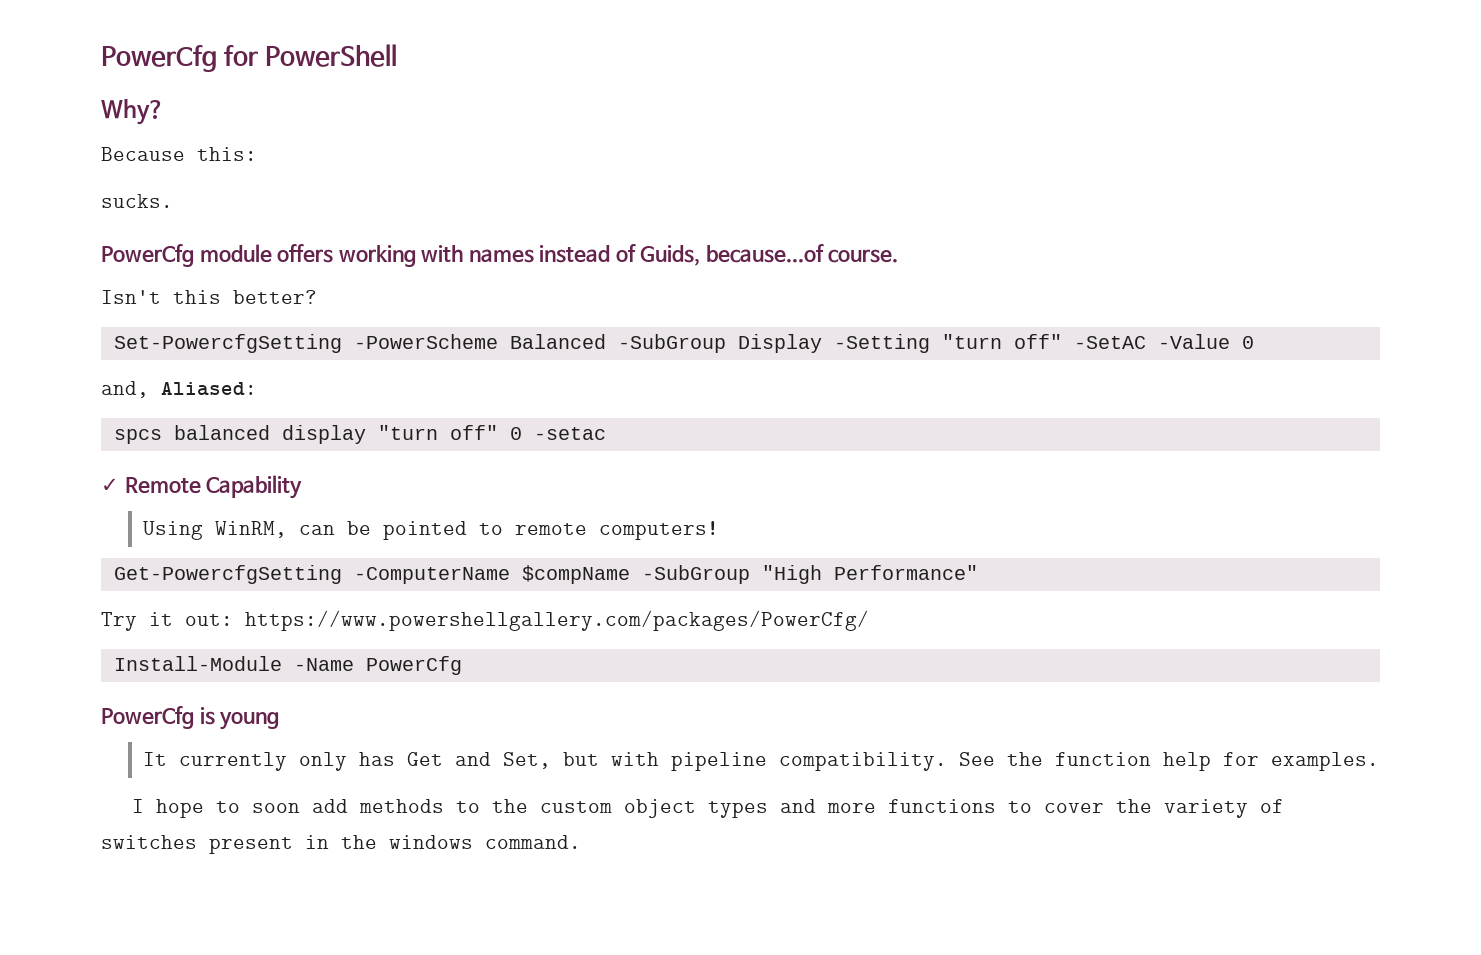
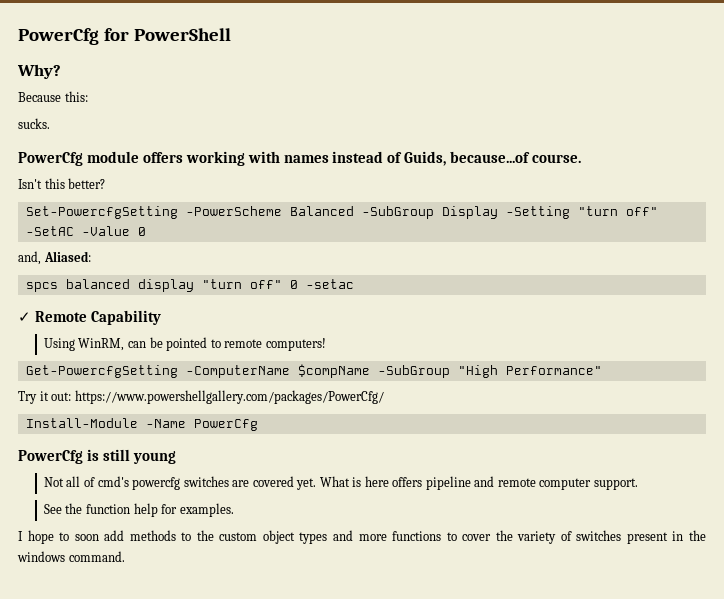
- PowerCfg is young
+ PowerCfg is still young
- It currently only has Get and Set, but with pipeline compatibility. See the function help for examples.
+ Not all of cmd's powercfg switches are covered yet. What is here offers pipeline and remote computer support.
+ See the function help for examples.

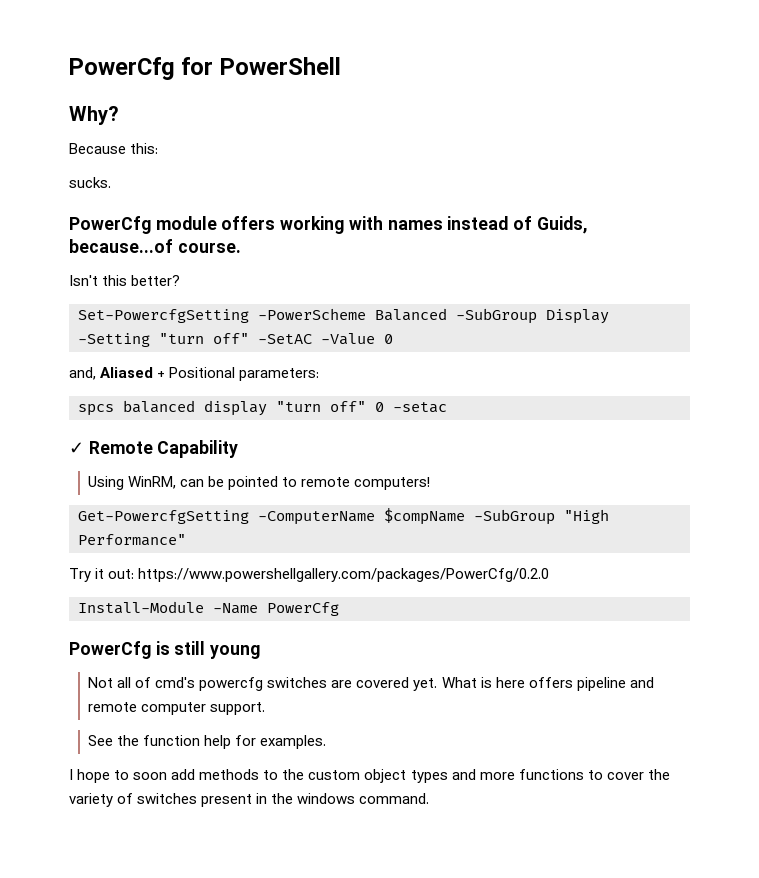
- and, Aliased:
+ and, Aliased + Positional parameters:
- Try it out: https://www.powershellgallery.com/packages/PowerCfg/
+ Try it out: https://www.powershellgallery.com/packages/PowerCfg/0.2.0

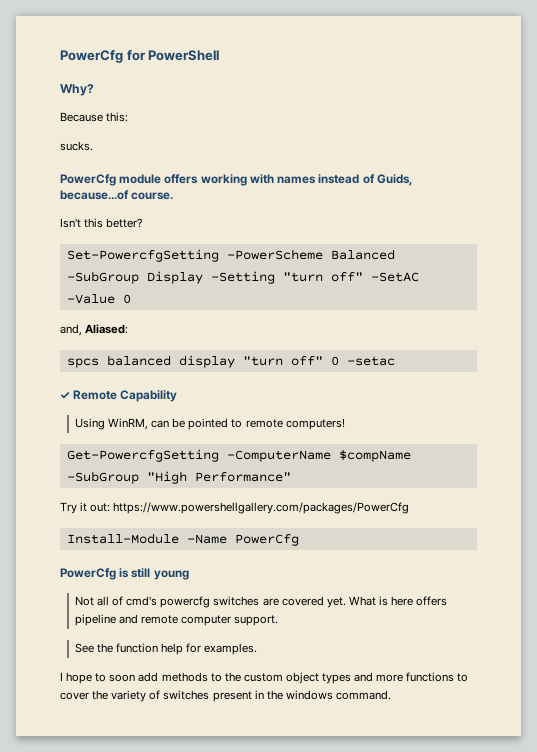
- and, Aliased + Positional parameters:
+ and, Aliased:
- Try it out: https://www.powershellgallery.com/packages/PowerCfg/0.2.0
+ Try it out: https://www.powershellgallery.com/packages/PowerCfg

